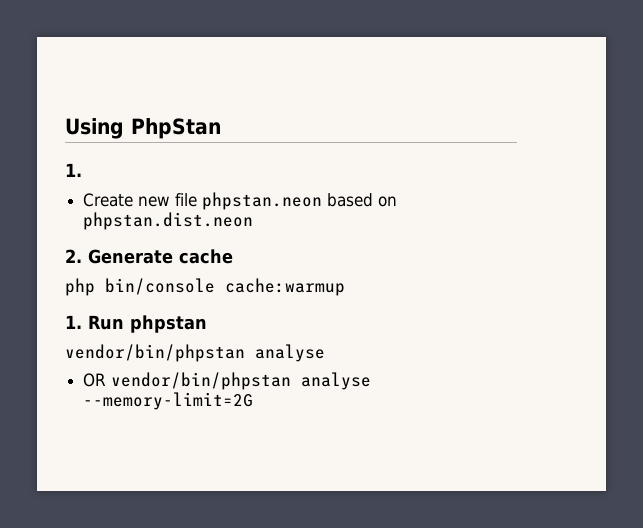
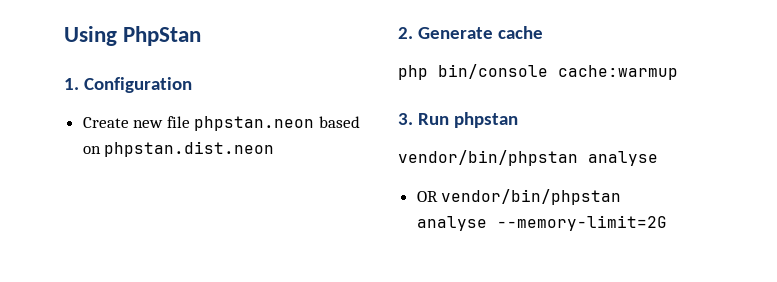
  Using PhpStan
- 1.
+ 1. Configuration
- 1. Run phpstan
+ 3. Run phpstan

